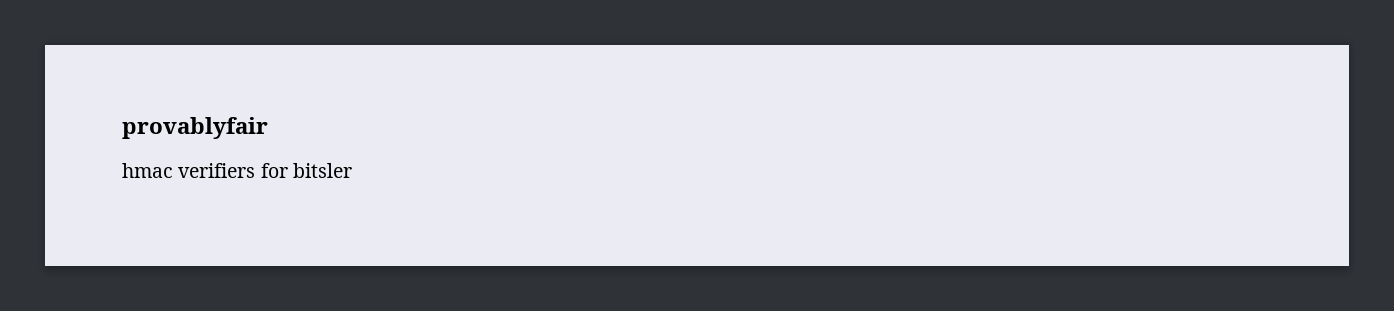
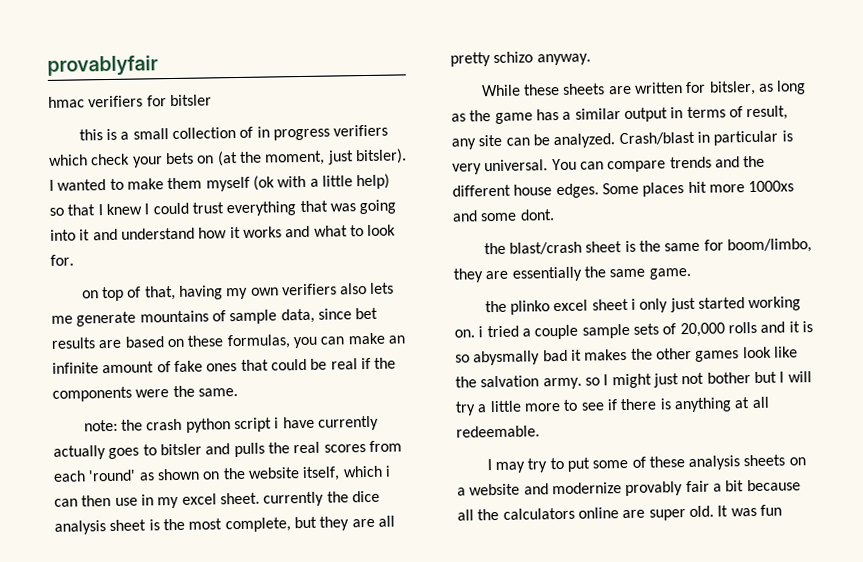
+ this is a small collection of in progress verifiers which check your bets on (at the moment, just bitsler). I wanted to make them myself (ok with a little help) so that I knew I could trust everything that was going into it and understand how it works and what to look for.
+ on top of that, having my own verifiers also lets me generate mountains of sample data, since bet results are based on these formulas, you can make an infinite amount of fake ones that could be real if the components were the same.
+ note: the crash python script i have currently actually goes to bitsler and pulls the real scores from each 'round' as shown on the website itself, which i can then use in my excel sheet. currently the dice analysis sheet is the most complete, but they are all pretty schizo anyway.
+ While these sheets are written for bitsler, as long as the game has a similar output in terms of result, any site can be analyzed. Crash/blast in particular is very universal. You can compare trends and the different house edges. Some places hit more 1000xs and some dont.
+ the blast/crash sheet is the same for boom/limbo, they are essentially the same game.
+ the plinko excel sheet i only just started working on. i tried a couple sample sets of 20,000 rolls and it is so abysmally bad it makes the other games look like the salvation army. so I might just not bother but I will try a little more to see if there is anything at all redeemable.
+ I may try to put some of these analysis sheets on a website and modernize provably fair a bit because all the calculators online are super old. It was fun

